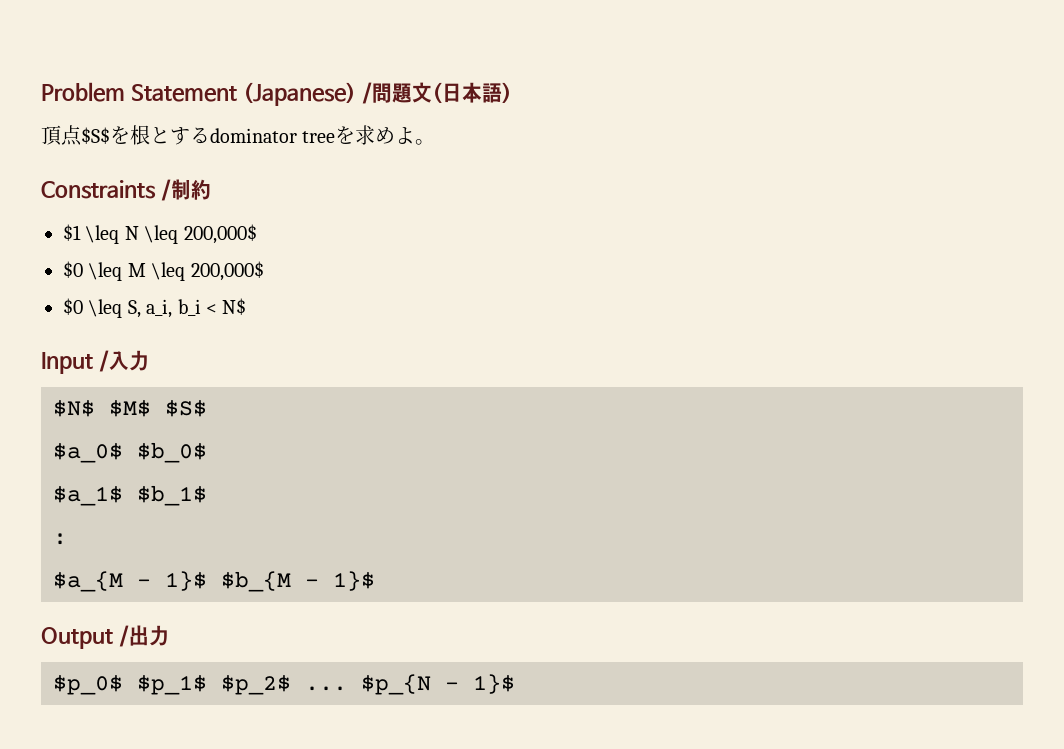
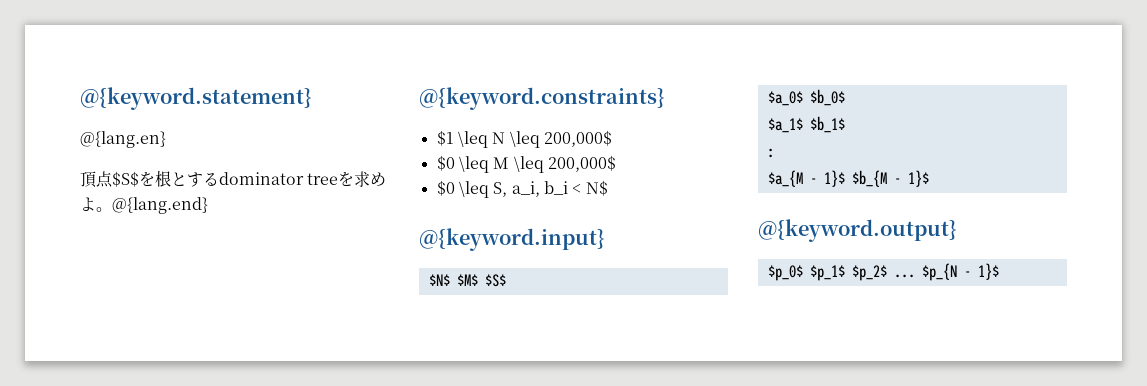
- Problem Statement (Japanese) /問題文(日本語)
+ @{keyword.statement}
+ @{lang.en}
- 頂点$S$を根とするdominator treeを求めよ。
- Constraints /制約
+ 頂点$S$を根とするdominator treeを求めよ。@{lang.end}
+ @{keyword.constraints}
- Input /入力
+ @{keyword.input}
- Output /出力
+ @{keyword.output}

